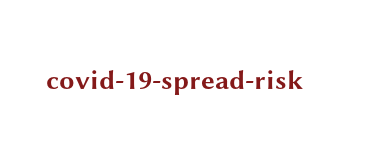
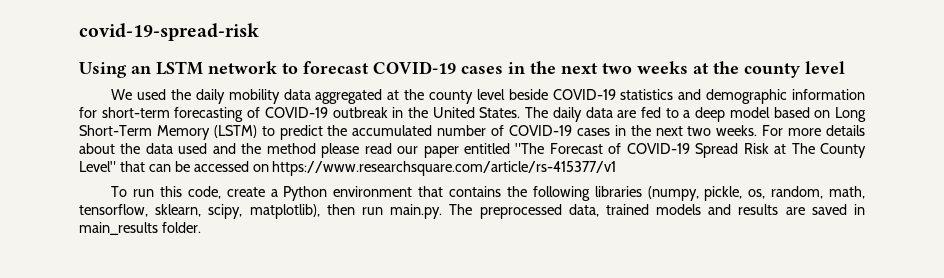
+ Using an LSTM network to forecast COVID-19 cases in the next two weeks at the county level
+ We used the daily mobility data aggregated at the county level beside COVID-19 statistics and demographic information for short-term forecasting of COVID-19 outbreak in the United States. The daily data are fed to a deep model based on Long Short-Term Memory (LSTM) to predict the accumulated number of COVID-19 cases in the next two weeks. For more details about the data used and the method please read our paper entitled "The Forecast of COVID-19 Spread Risk at The County Level" that can be accessed on https://www.researchsquare.com/article/rs-415377/v1
+ To run this code, create a Python environment that contains the following libraries (numpy, pickle, os, random, math, tensorflow, sklearn, scipy, matplotlib), then run main.py. The preprocessed data, trained models and results are saved in main_results folder.

